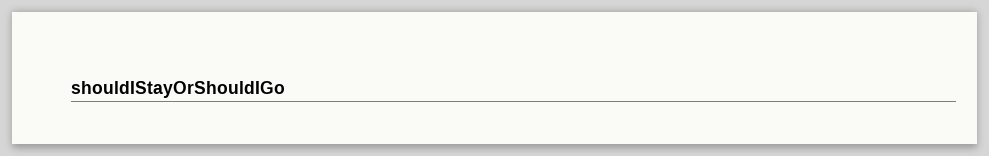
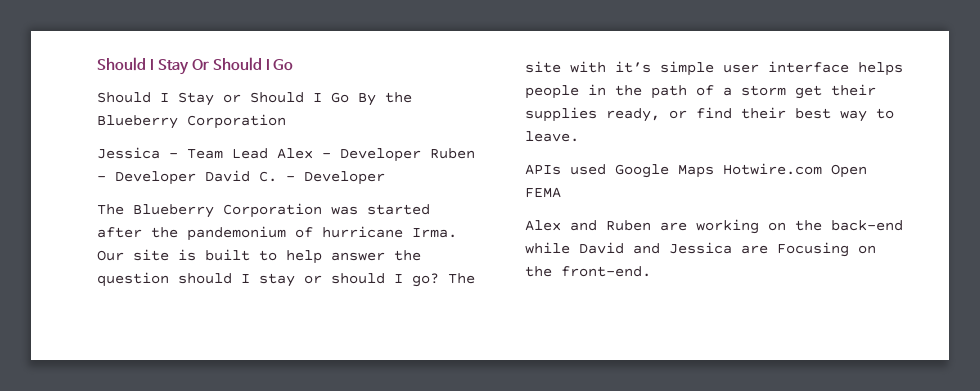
- shouldIStayOrShouldIGo
+ Should I Stay Or Should I Go
+ Should I Stay or Should I Go By the Blueberry Corporation
+ Jessica - Team Lead Alex - Developer Ruben - Developer David C. - Developer
+ The Blueberry Corporation was started after the pandemonium of hurricane Irma. Our site is built to help answer the question should I stay or should I go? The site with it’s simple user interface helps people in the path of a storm get their supplies ready, or find their best way to leave.
+ APIs used Google Maps Hotwire.com Open FEMA
+ Alex and Ruben are working on the back-end while David and Jessica are Focusing on the front-end.

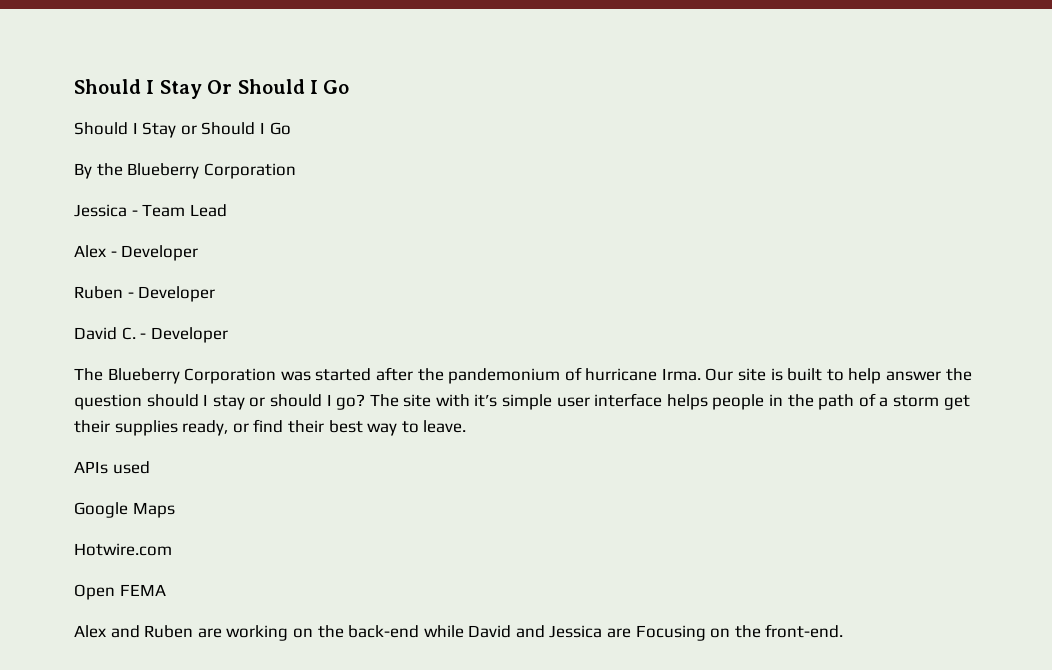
- Should I Stay or Should I Go By the Blueberry Corporation
+ Should I Stay or Should I Go
+ By the Blueberry Corporation
- Jessica - Team Lead Alex - Developer Ruben - Developer David C. - Developer
+ Jessica - Team Lead
+ Alex - Developer
+ Ruben - Developer
+ David C. - Developer
- APIs used Google Maps Hotwire.com Open FEMA
+ APIs used
+ Google Maps
+ Hotwire.com
+ Open FEMA

